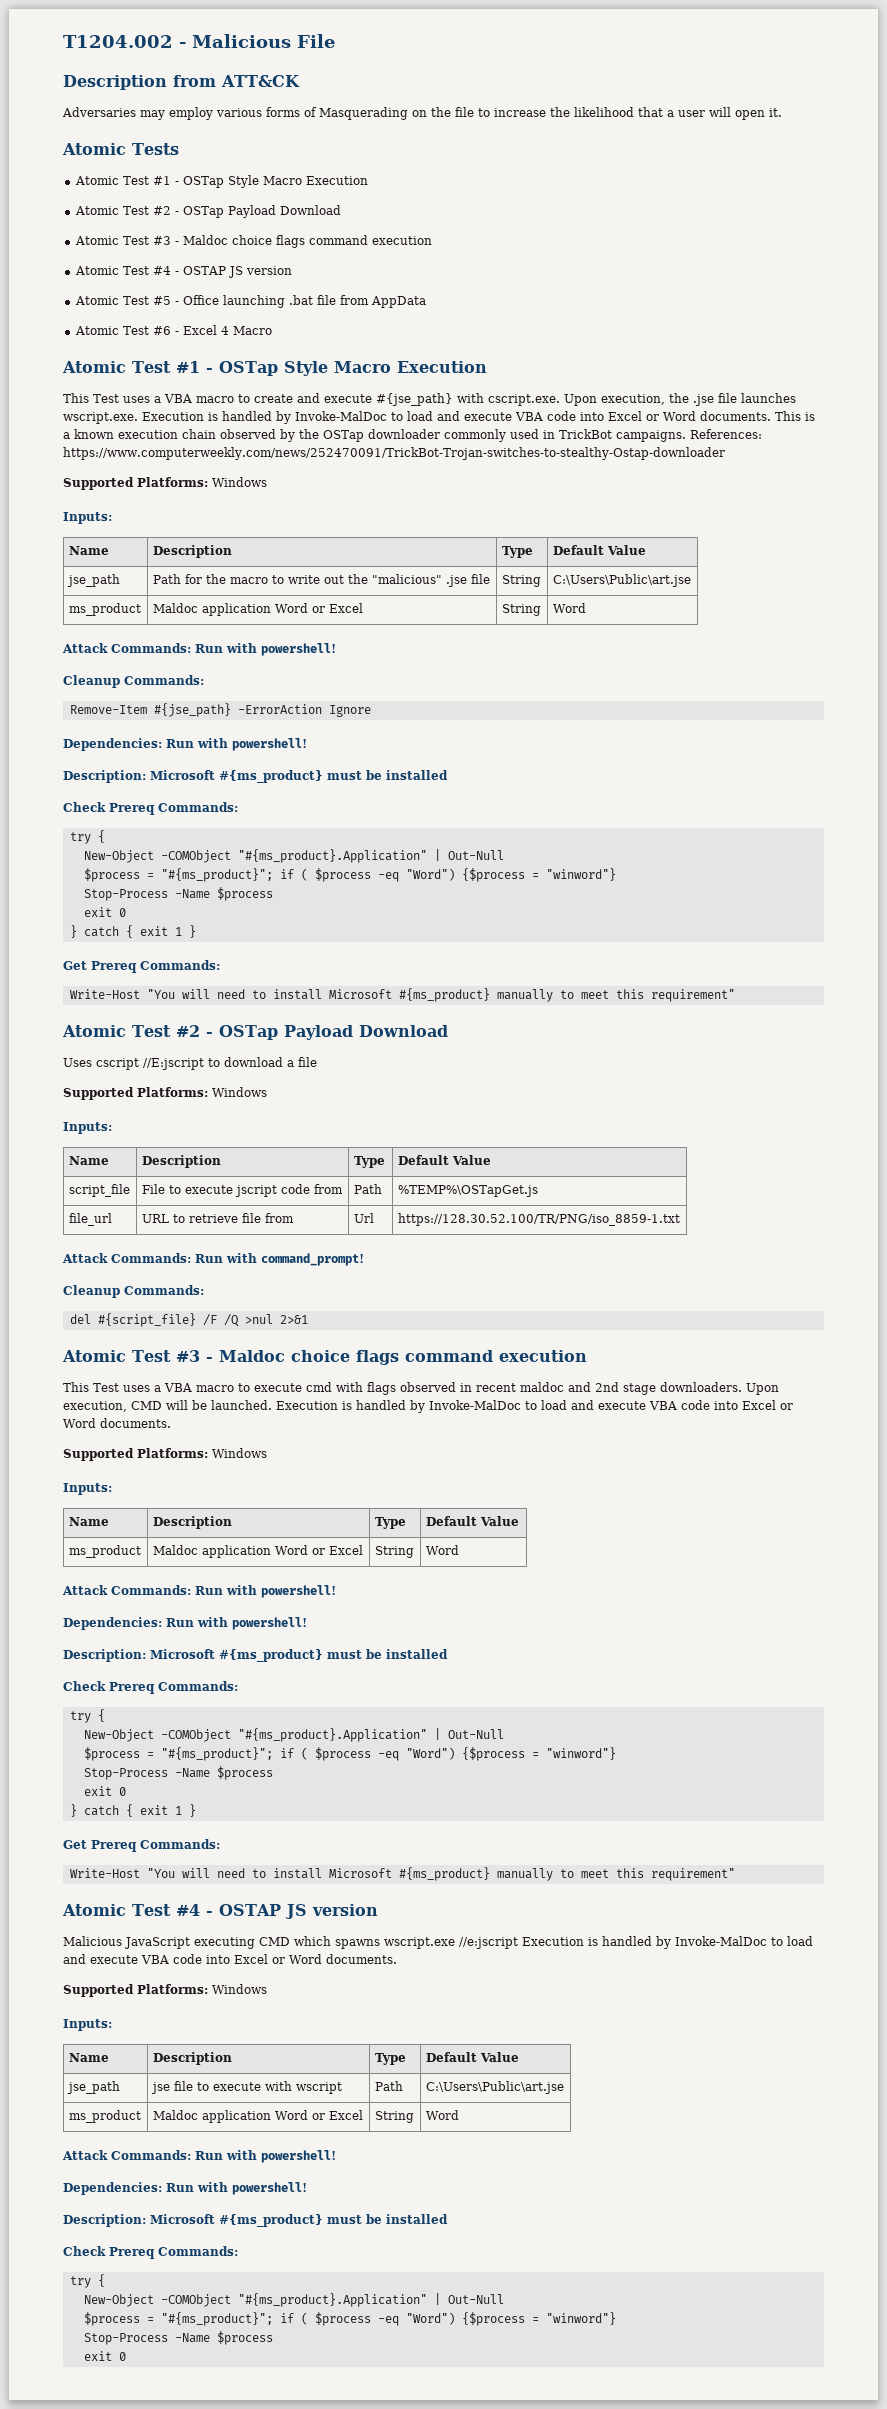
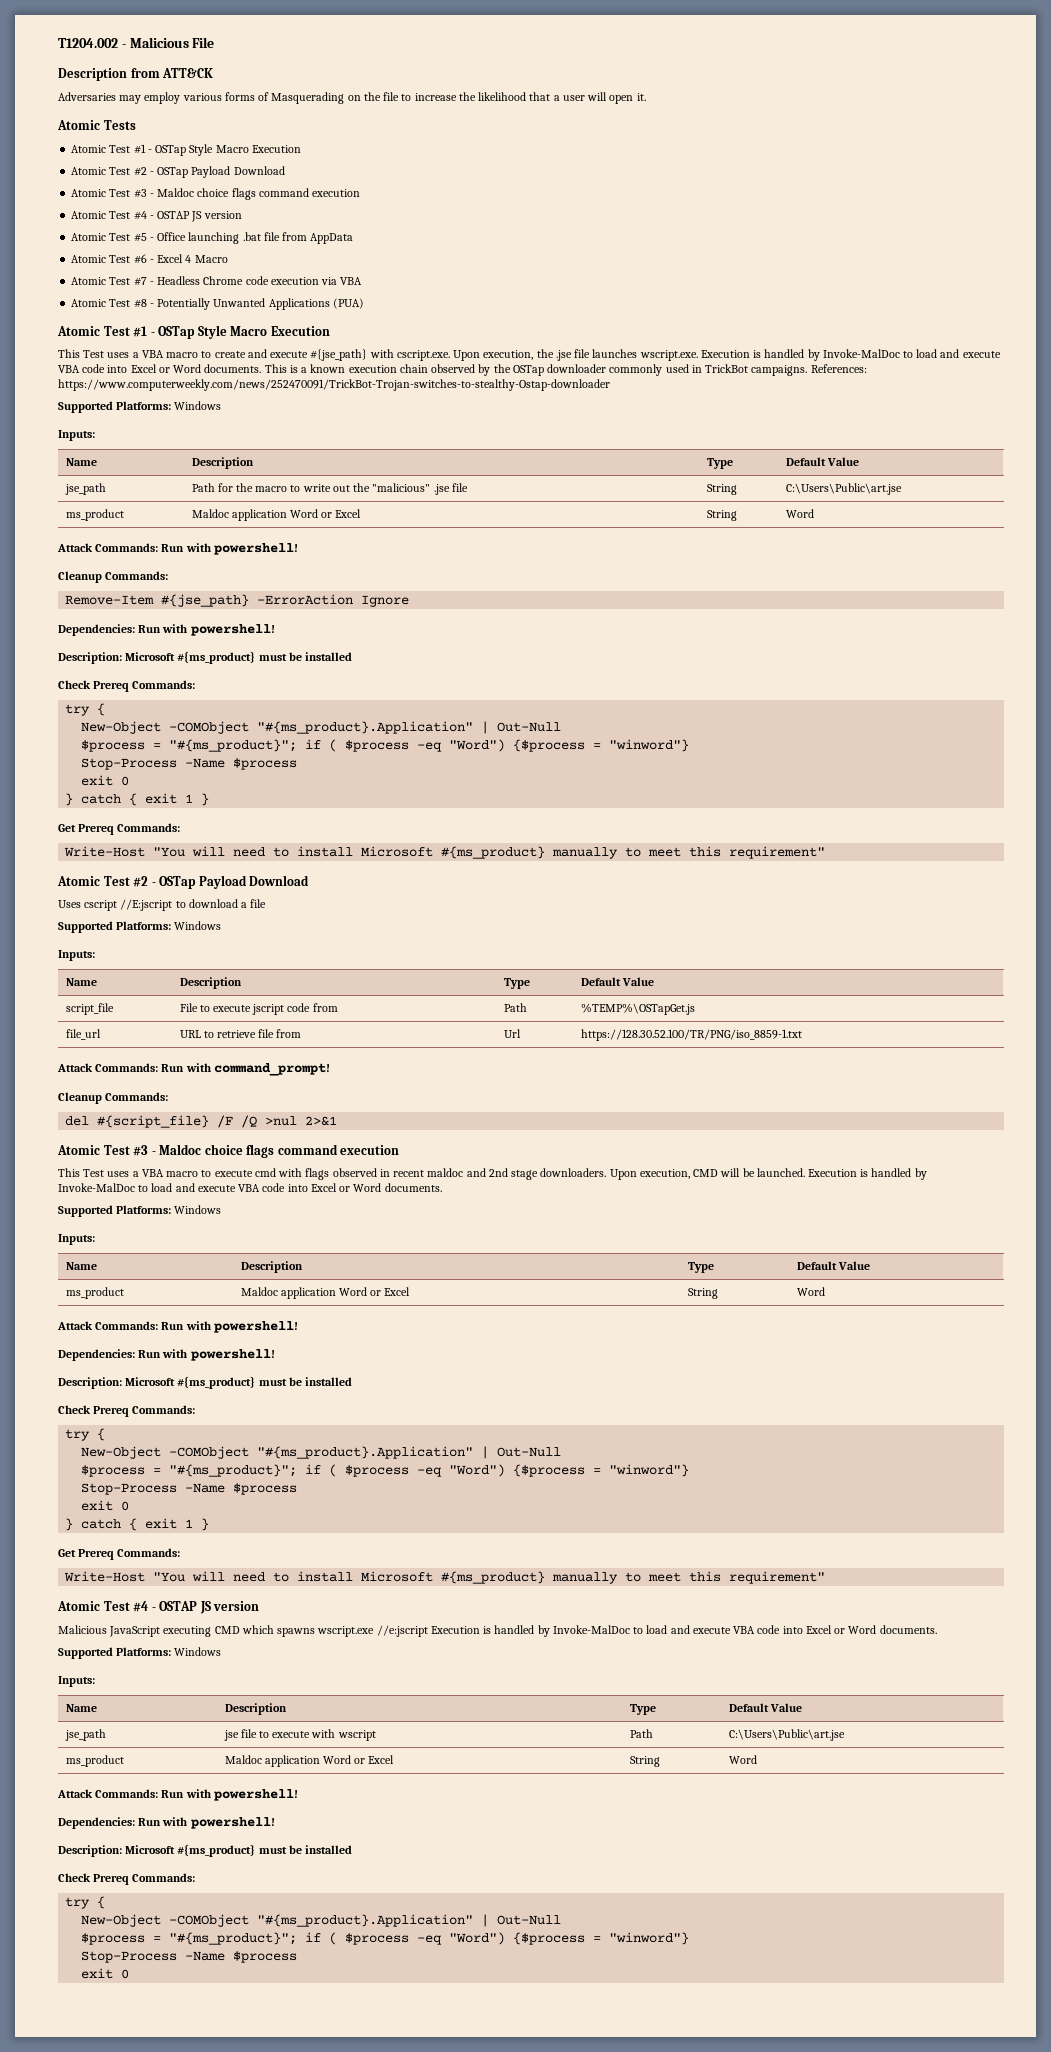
+ Atomic Test #7 - Headless Chrome code execution via VBA
+ Atomic Test #8 - Potentially Unwanted Applications (PUA)

